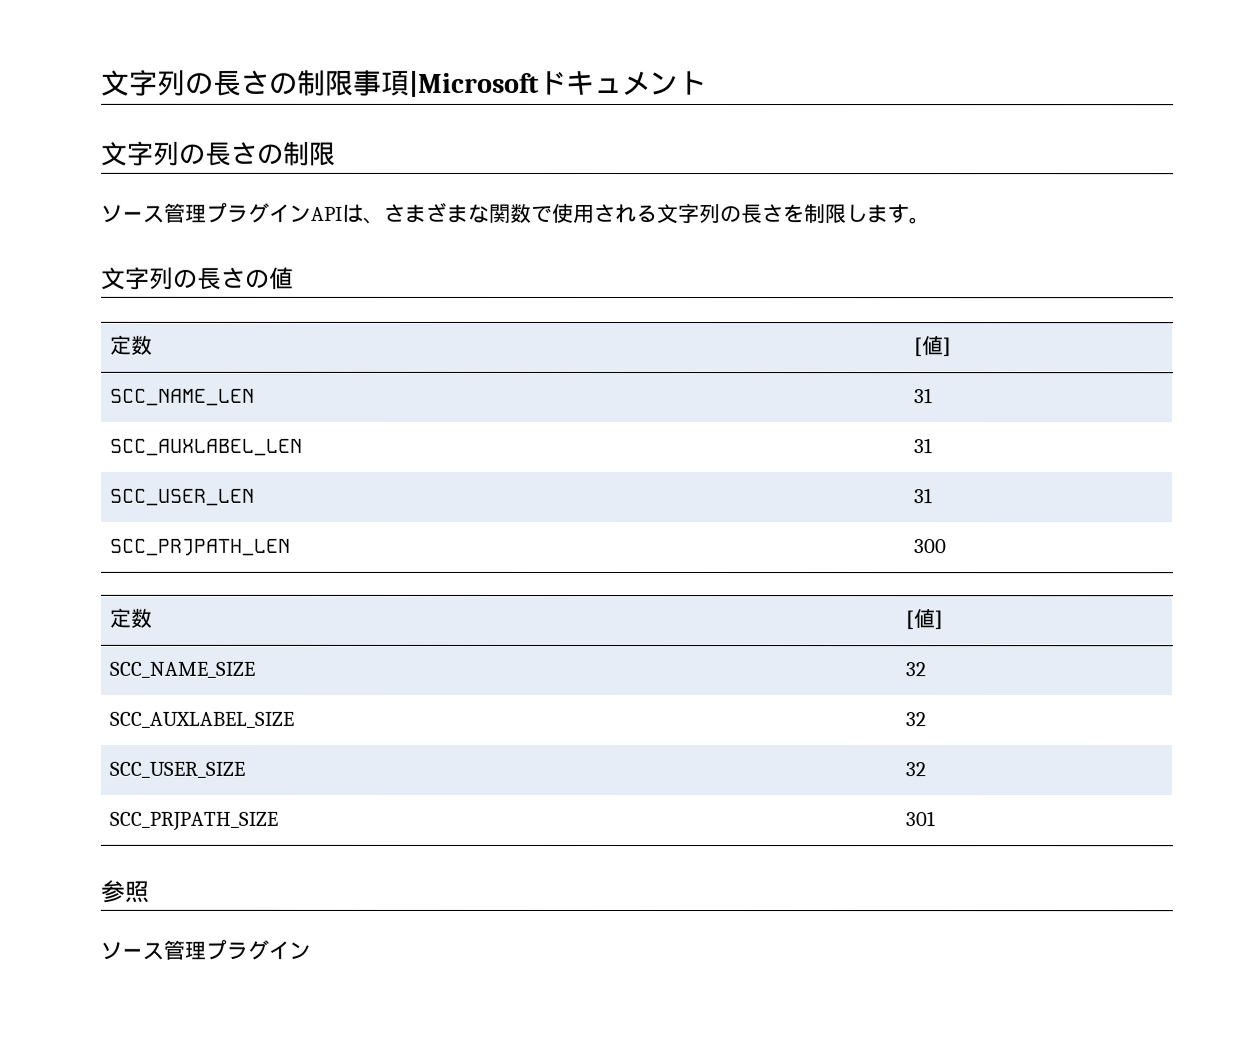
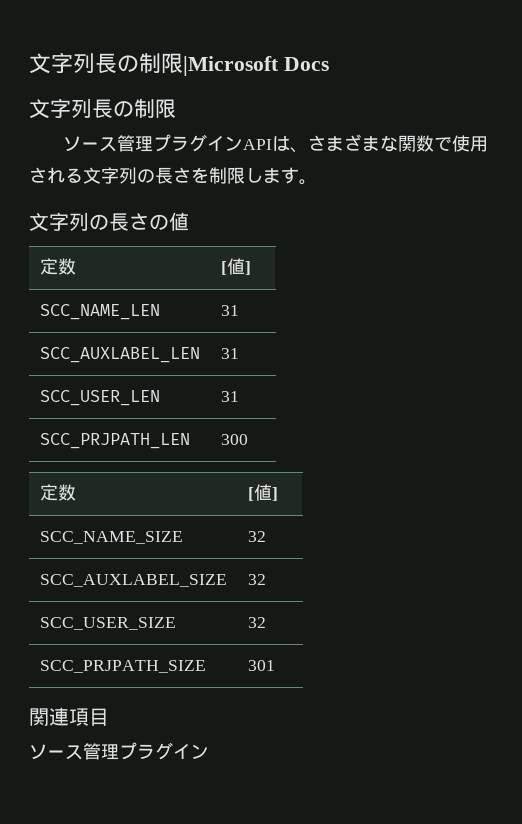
- 文字列の長さの制限事項|Microsoftドキュメント
- 文字列の長さの制限
+ 文字列長の制限|Microsoft Docs
+ 文字列長の制限
- 参照
+ 関連項目

